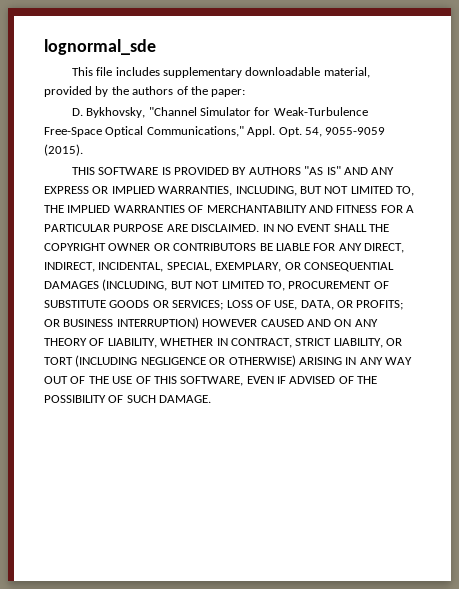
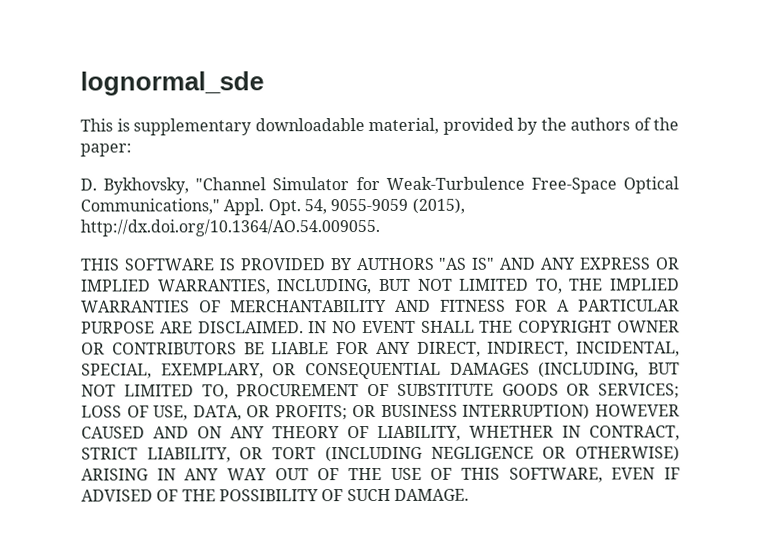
- This file includes supplementary downloadable material, provided by the authors of the paper:
+ This is supplementary downloadable material, provided by the authors of the paper:
- Opt. 54, 9055-9059 (2015).
+ Opt. 54, 9055-9059 (2015), http://dx.doi.org/10.1364/AO.54.009055.

